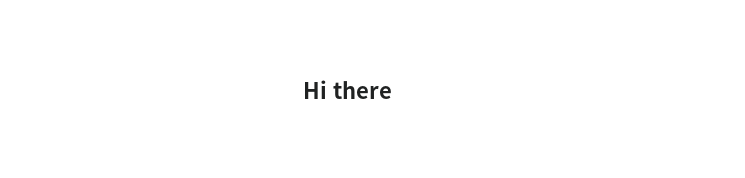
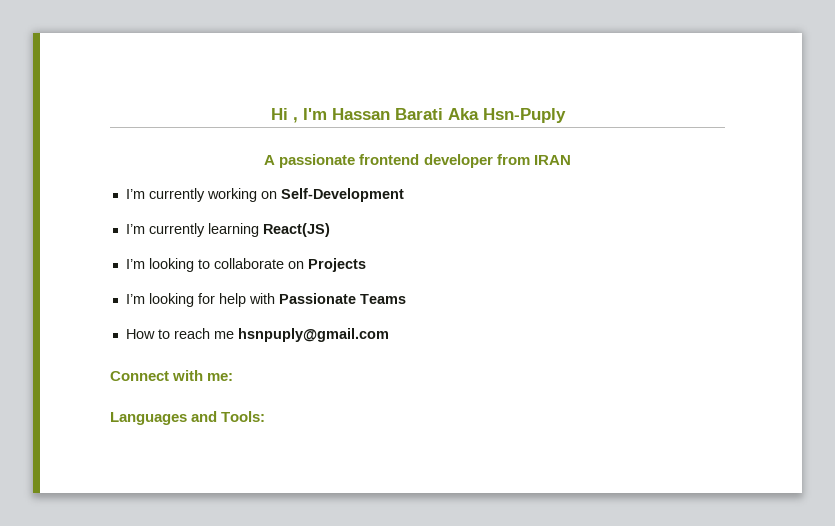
- Hi there
+ Hi , I'm Hassan Barati Aka Hsn-Puply
+ A passionate frontend developer from IRAN
+ I’m currently working on Self-Development
+ I’m currently learning React(JS)
+ I’m looking to collaborate on Projects
+ I’m looking for help with Passionate Teams
+ How to reach me hsnpuply@gmail.com
+ Connect with me:
+ Languages and Tools:

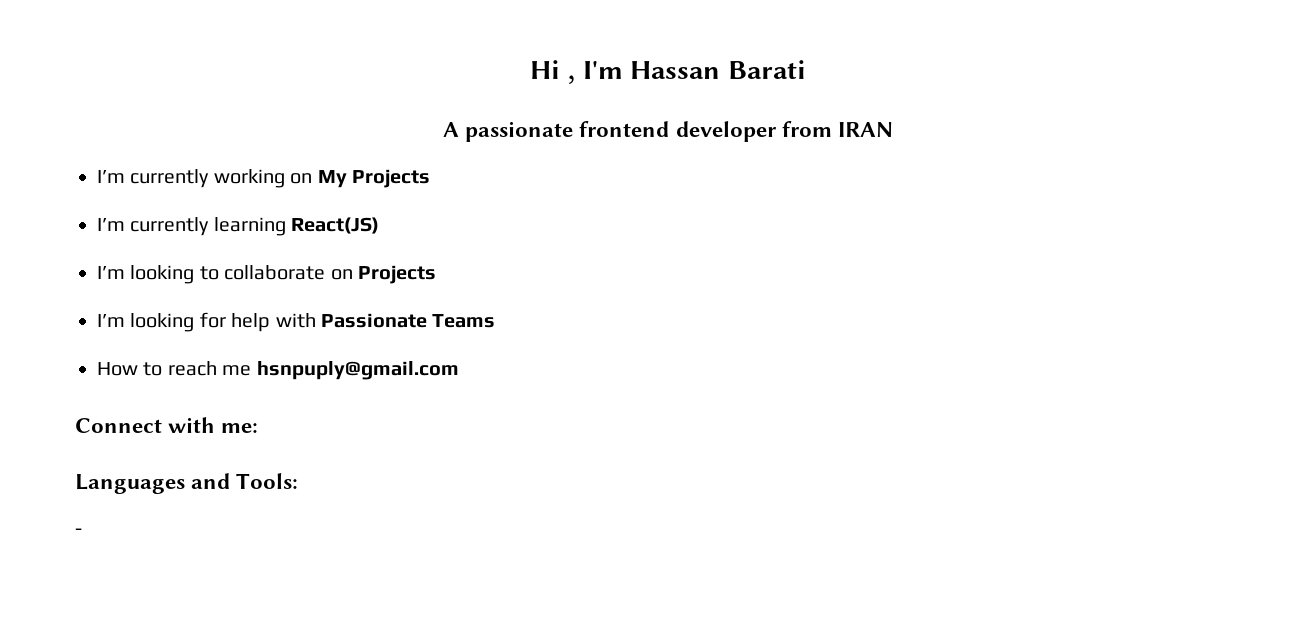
- Hi , I'm Hassan Barati Aka Hsn-Puply
+ Hi , I'm Hassan Barati
- I’m currently working on Self-Development
+ I’m currently working on My Projects
+ -

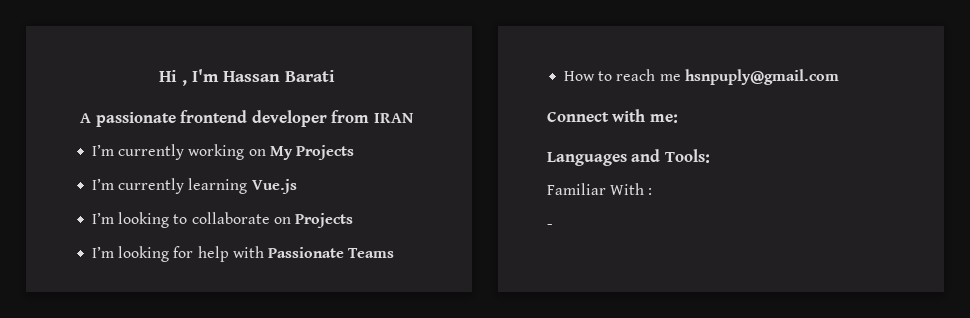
- I’m currently learning React(JS)
+ I’m currently learning Vue.js
+ Familiar With :

